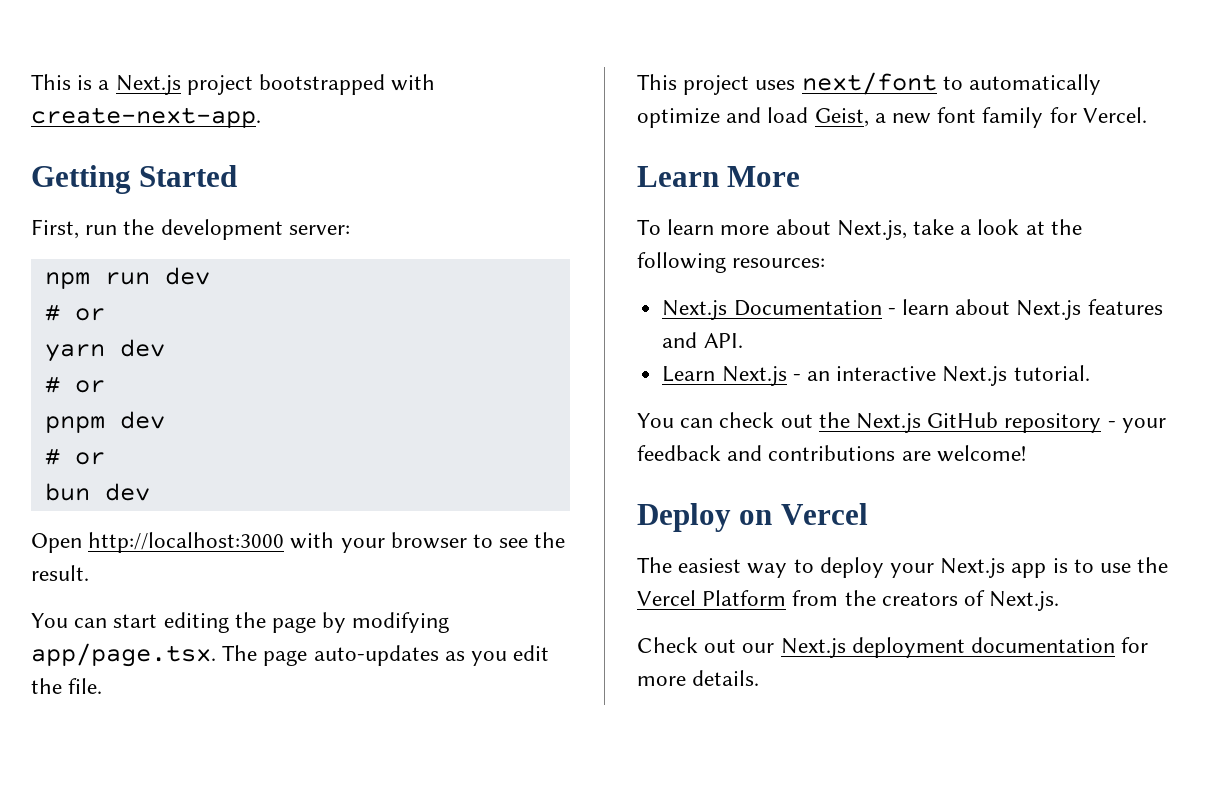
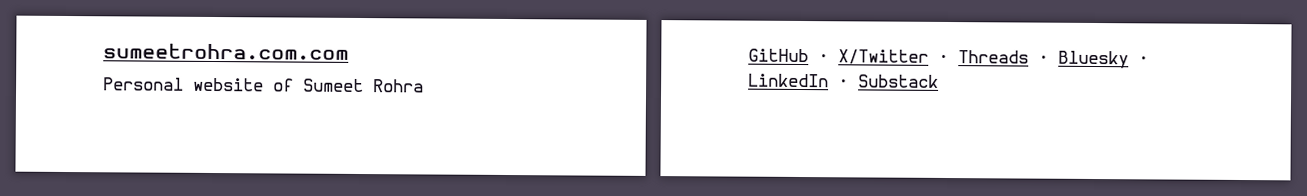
- This is a Next.js project bootstrapped with create-next-app.
- Getting Started
- First, run the development server:
- npm run dev
- # or
- yarn dev
- # or
- pnpm dev
- # or
- bun dev
- Open http://localhost:3000 with your browser to see the result.
- You can start editing the page by modifying app/page.tsx. The page auto-updates as you edit the file.
- This project uses next/font to automatically optimize and load Geist, a new font family for Vercel.
- Learn More
- To learn more about Next.js, take a look at the following resources:
- Next.js Documentation - learn about Next.js features and API.
- Learn Next.js - an interactive Next.js tutorial.
- You can check out the Next.js GitHub repository - your feedback and contributions are welcome!
- Deploy on Vercel
- The easiest way to deploy your Next.js app is to use the Vercel Platform from the creators of Next.js.
- Check out our Next.js deployment documentation for more details.
+ sumeetrohra.com.com
+ Personal website of Sumeet Rohra
+ GitHub · X/Twitter · Threads · Bluesky · LinkedIn · Substack

